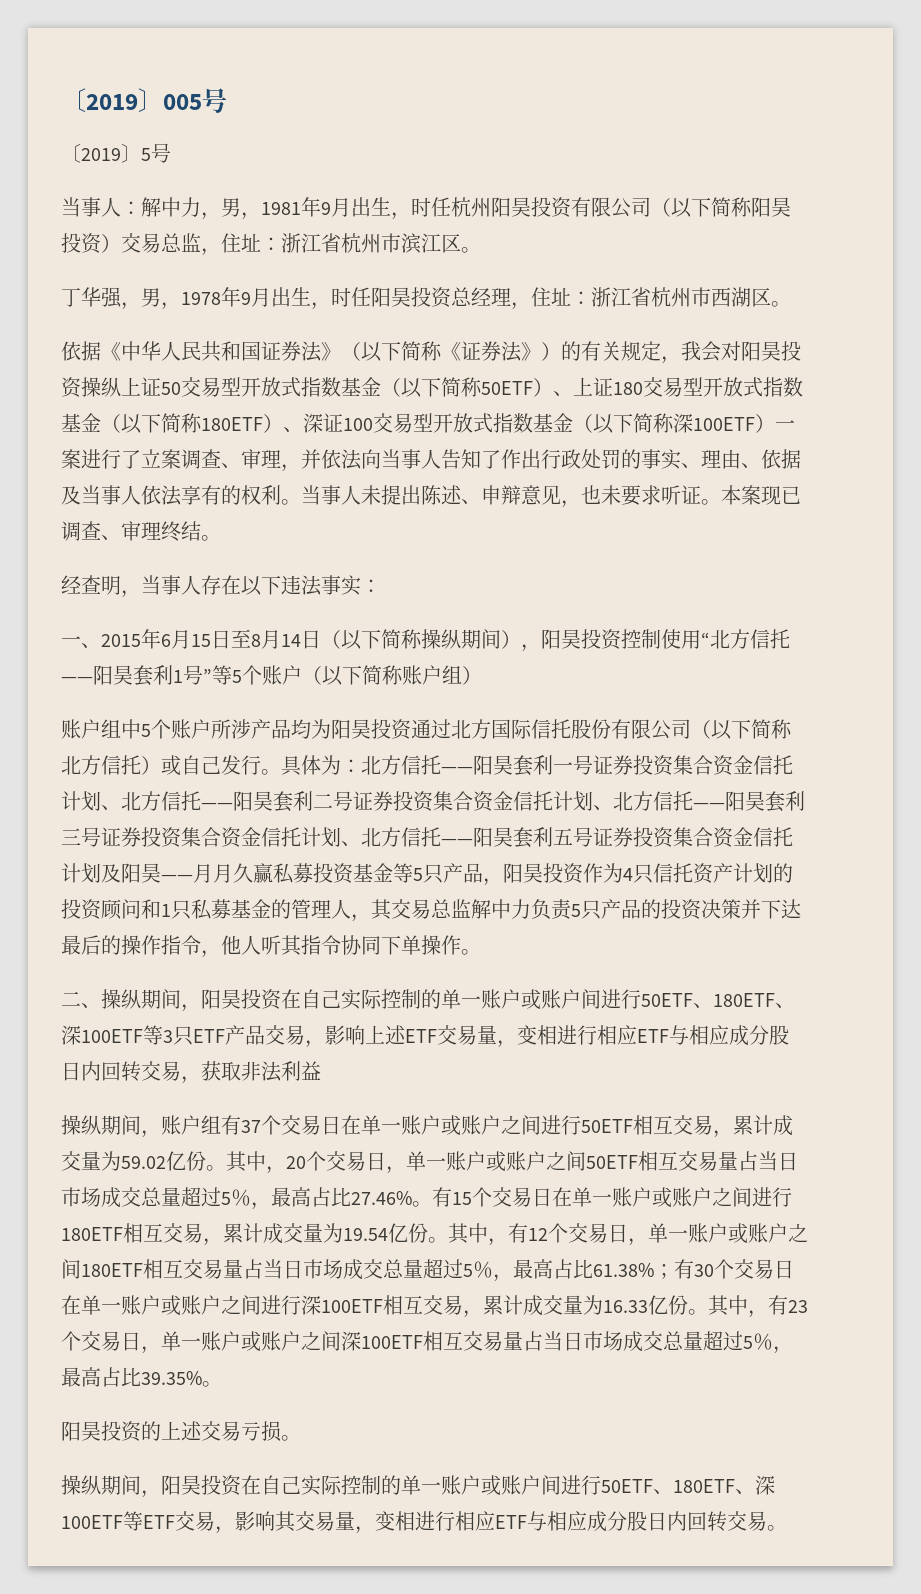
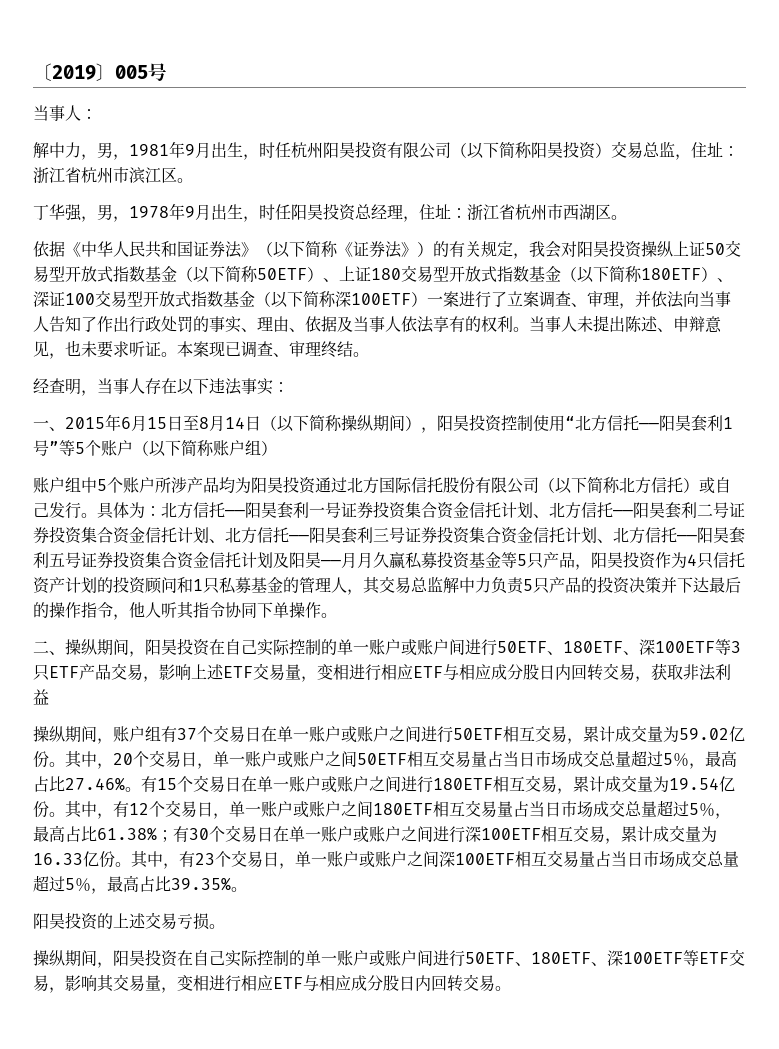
- 〔2019〕5号
- 当事人：解中力，男，1981年9月出生，时任杭州阳昊投资有限公司（以下简称阳昊投资）交易总监，住址：浙江省杭州市滨江区。
+ 当事人：
+ 解中力，男，1981年9月出生，时任杭州阳昊投资有限公司（以下简称阳昊投资）交易总监，住址：浙江省杭州市滨江区。

